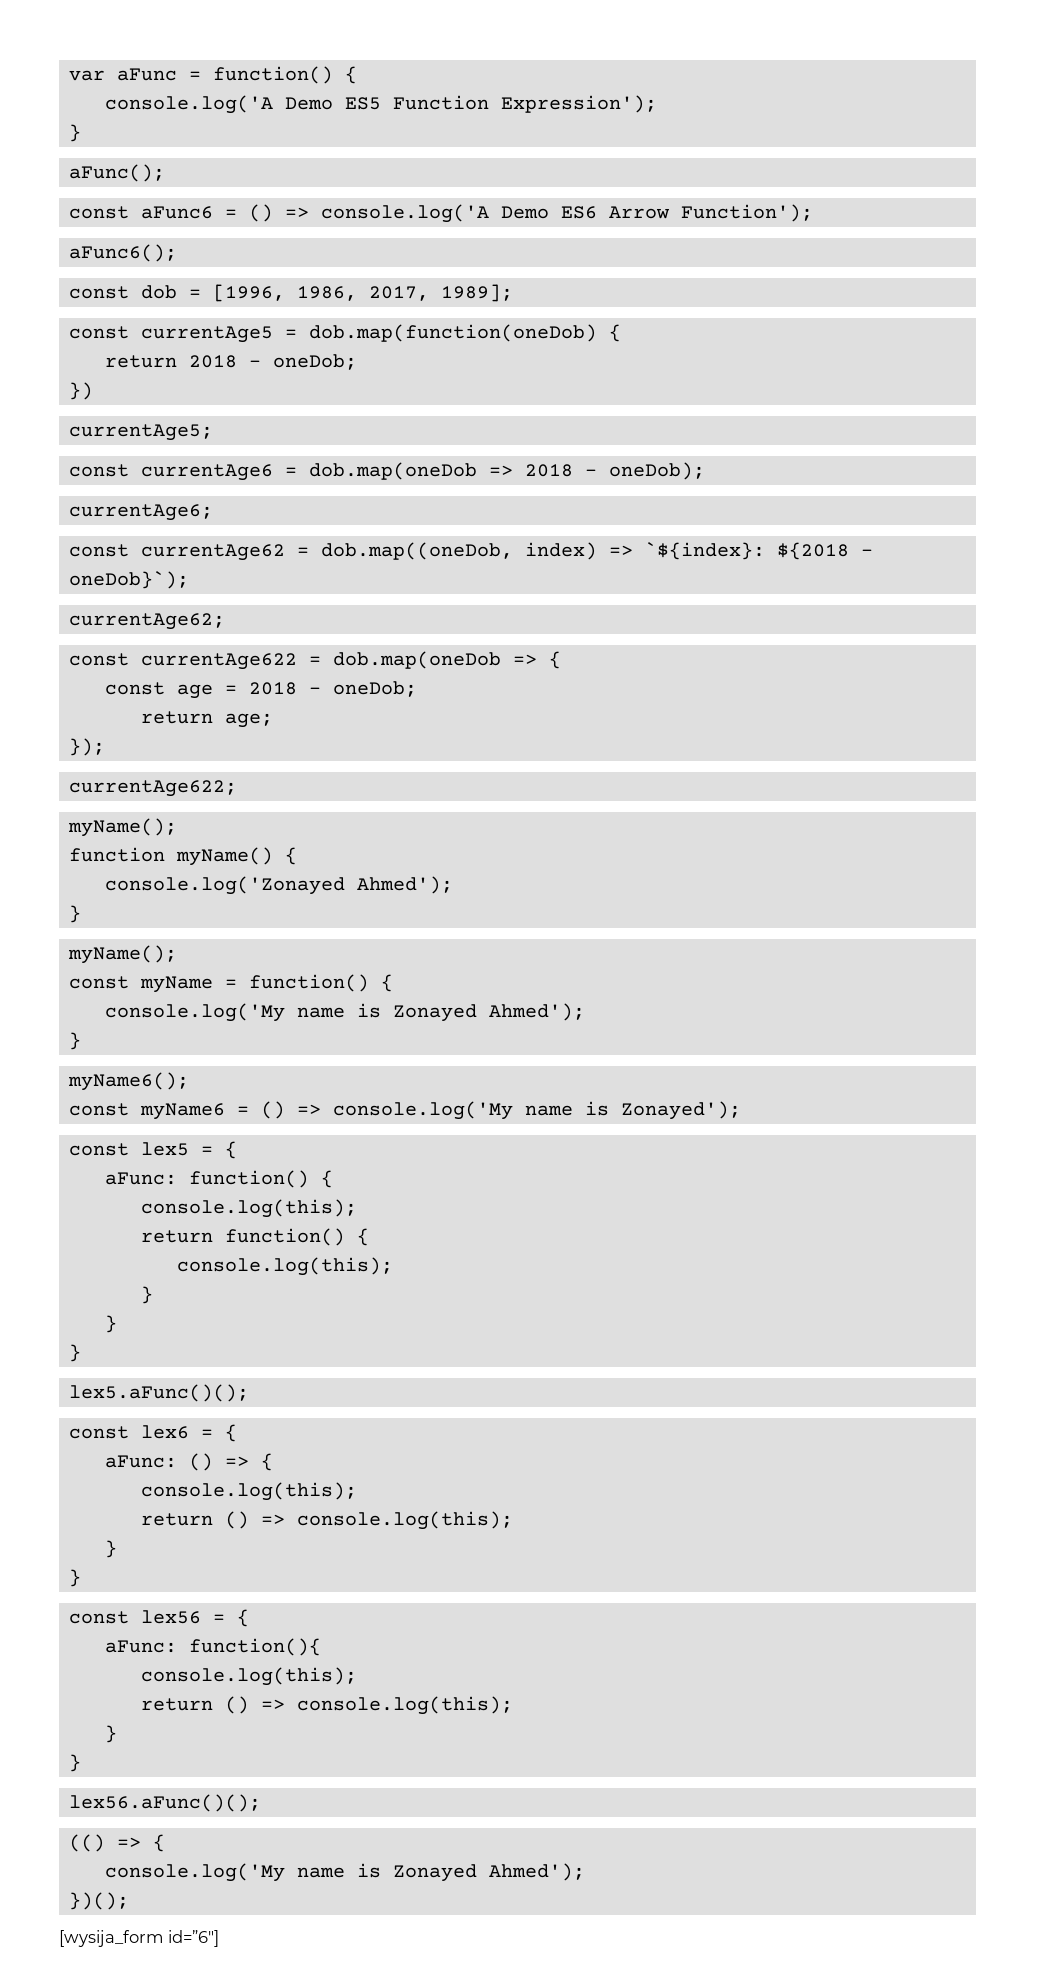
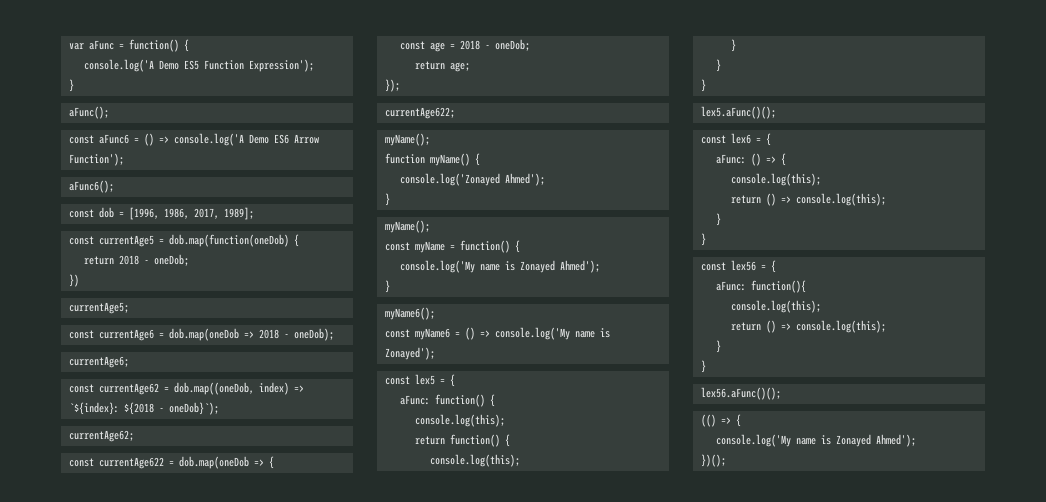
- [wysija_form id=”6″]

